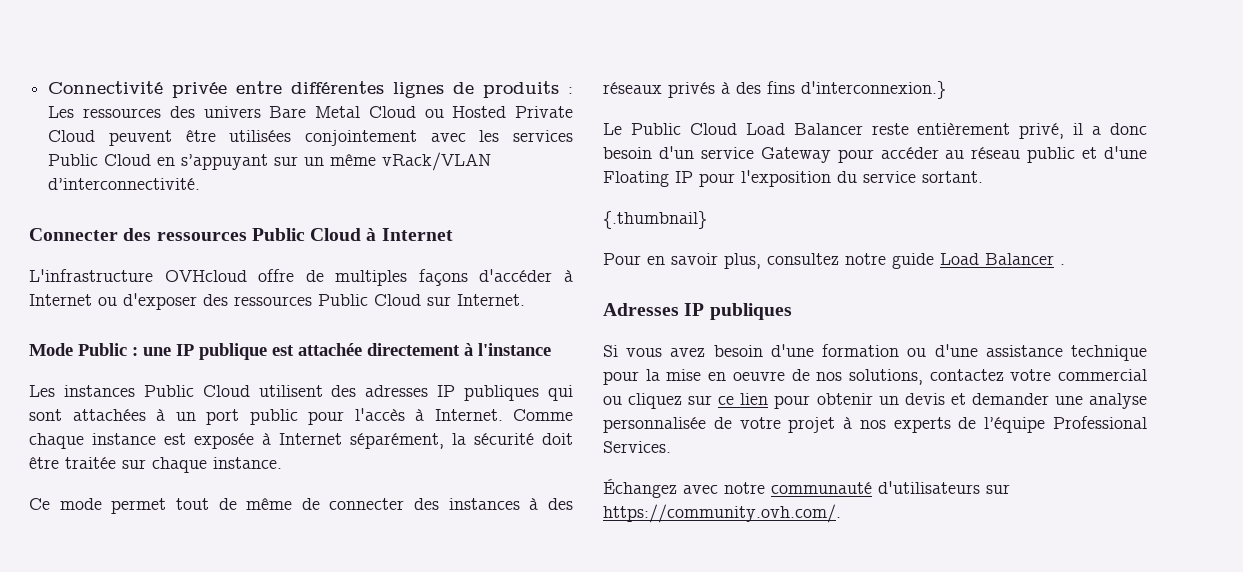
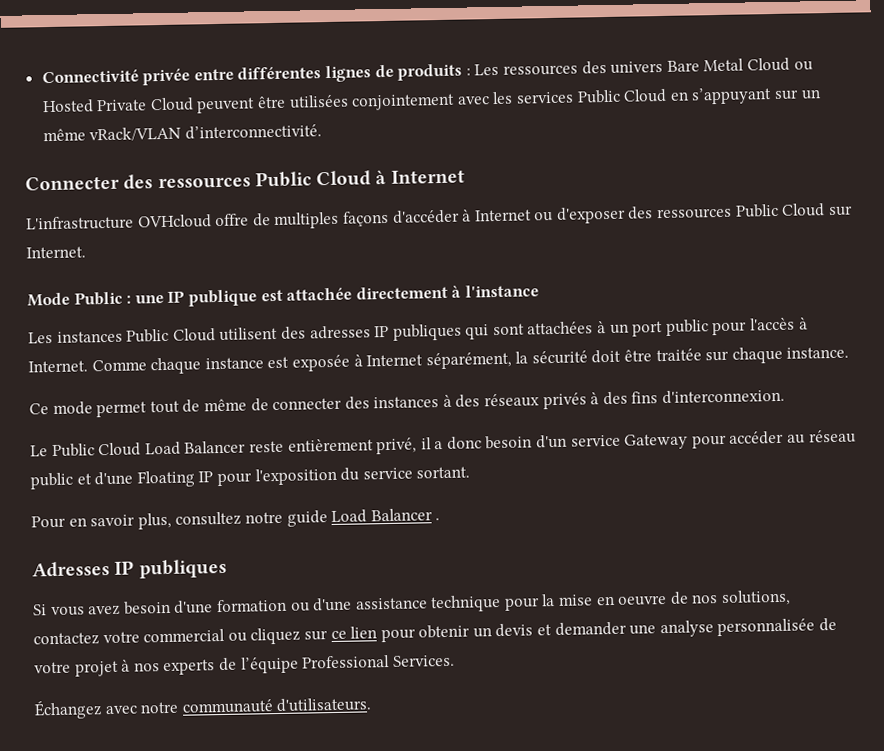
- Ce mode permet tout de même de connecter des instances à des réseaux privés à des fins d'interconnexion.}
+ Ce mode permet tout de même de connecter des instances à des réseaux privés à des fins d'interconnexion.
- {.thumbnail}
- Échangez avec notre communauté d'utilisateurs sur https://community.ovh.com/.
+ Échangez avec notre communauté d'utilisateurs.

